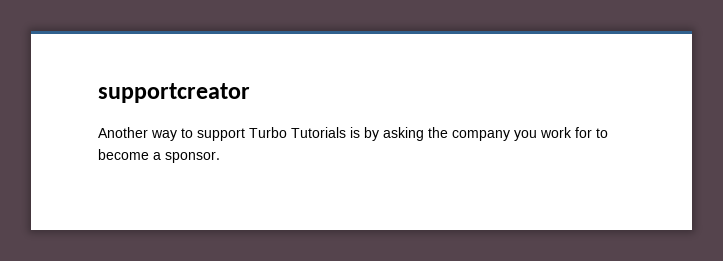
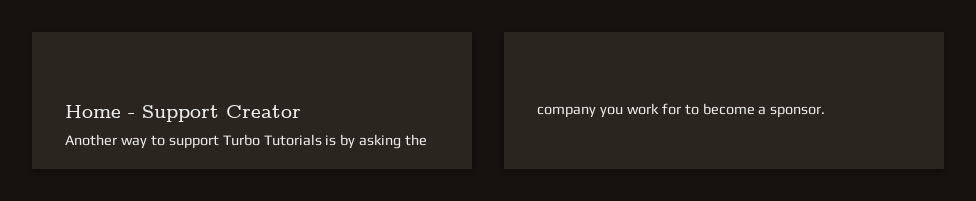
- supportcreator
+ Home - Support Creator

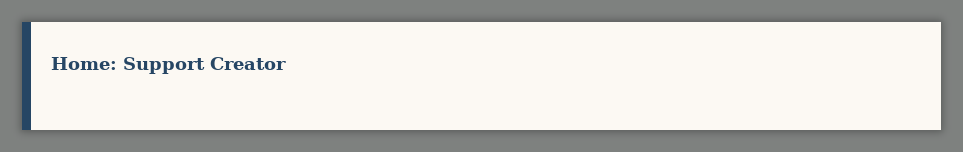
- Home - Support Creator
+ Home: Support Creator
- Another way to support Turbo Tutorials is by asking the company you work for to become a sponsor.

